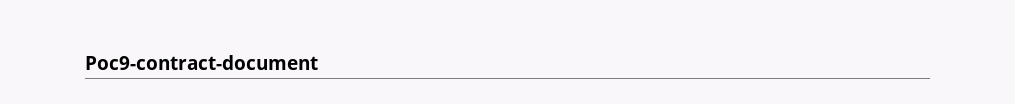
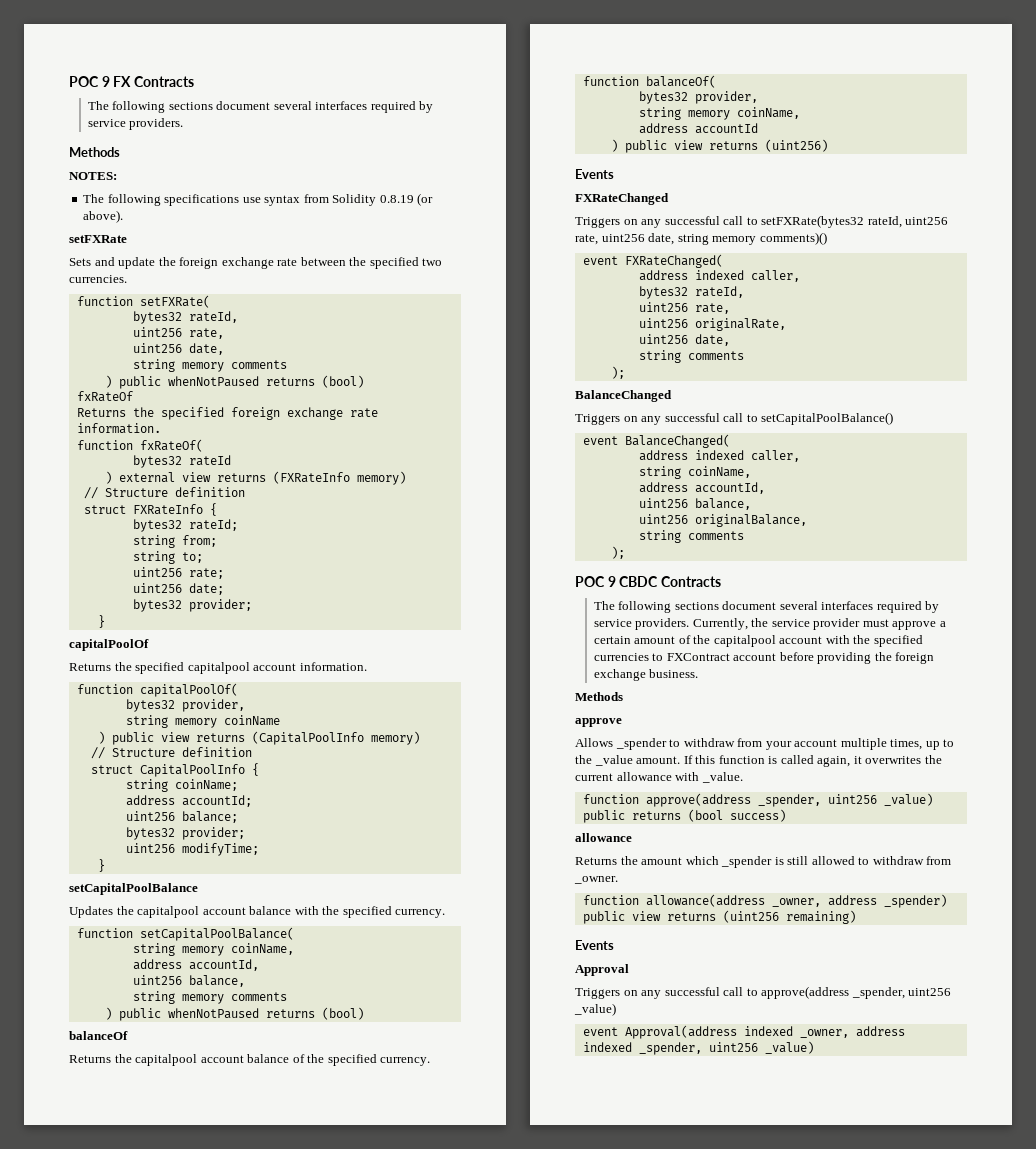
- Poc9-contract-document
+ POC 9 FX Contracts
+ The following sections document several interfaces required by service providers.
+ Methods
+ NOTES:
+ The following specifications use syntax from Solidity 0.8.19 (or above).
+ setFXRate
+ Sets and update the foreign exchange rate between the specified two currencies.
+ function setFXRate(
+ bytes32 rateId,
+ uint256 rate,
+ uint256 date,
+ string memory comments
+ ) public whenNotPaused returns (bool)
+ fxRateOf
+ Returns the specified foreign exchange rate information.
+ function fxRateOf(
+ bytes32 rateId
+ ) external view returns (FXRateInfo memory)
+ // Structure definition
+ struct FXRateInfo {
+ bytes32 rateId;
+ string from;
+ string to;
+ uint256 rate;
+ uint256 date;
+ bytes32 provider;
+ }
+ capitalPoolOf
+ Returns the specified capitalpool account information.
+ function capitalPoolOf(
+ bytes32 provider,
+ string memory coinName
+ ) public view returns (CapitalPoolInfo memory)
+ // Structure definition
+ struct CapitalPoolInfo {
+ string coinName;
+ address accountId;
+ uint256 balance;
+ bytes32 provider;
+ uint256 modifyTime;
+ }
+ setCapitalPoolBalance
+ Updates the capitalpool account balance with the specified currency.
+ function setCapitalPoolBalance(
+ string memory coinName,
+ address accountId,
+ uint256 balance,
+ string memory comments
+ ) public whenNotPaused returns (bool)
+ balanceOf
+ Returns the capitalpool account balance of the specified currency.
+ function balanceOf(
+ bytes32 provider,
+ string memory coinName,
+ address accountId
+ ) public view returns (uint256)
+ Events
+ FXRateChanged
+ Triggers on any successful call to setFXRate(bytes32 rateId, uint256 rate, uint256 date, string memory comments)()
+ event FXRateChanged(
+ address indexed caller,
+ bytes32 rateId,
+ uint256 rate,
+ uint256 originalRate,
+ uint256 date,
+ string comments
+ );
+ BalanceChanged
+ Triggers on any successful call to setCapitalPoolBalance()
+ event BalanceChanged(
+ address indexed caller,
+ string coinName,
+ address accountId,
+ uint256 balance,
+ uint256 originalBalance,
+ string comments
+ );
+ POC 9 CBDC Contracts
+ The following sections document several interfaces required by service providers. Currently, the service provider must approve a certain amount of the capitalpool account with the specified currencies to FXContract account before providing the foreign exchange business.
+ Methods
+ approve
+ Allows _spender to withdraw from your account multiple times, up to the _value amount. If this function is called again, it overwrites the current allowance with _value.
+ function approve(address _spender, uint256 _value) public returns (bool success)
+ allowance
+ Returns the amount which _spender is still allowed to withdraw from _owner.
+ function allowance(address _owner, address _spender) public view returns (uint256 remaining)
+ Events
+ Approval
+ Triggers on any successful call to approve(address _spender, uint256 _value)
+ event Approval(address indexed _owner, address indexed _spender, uint256 _value)

